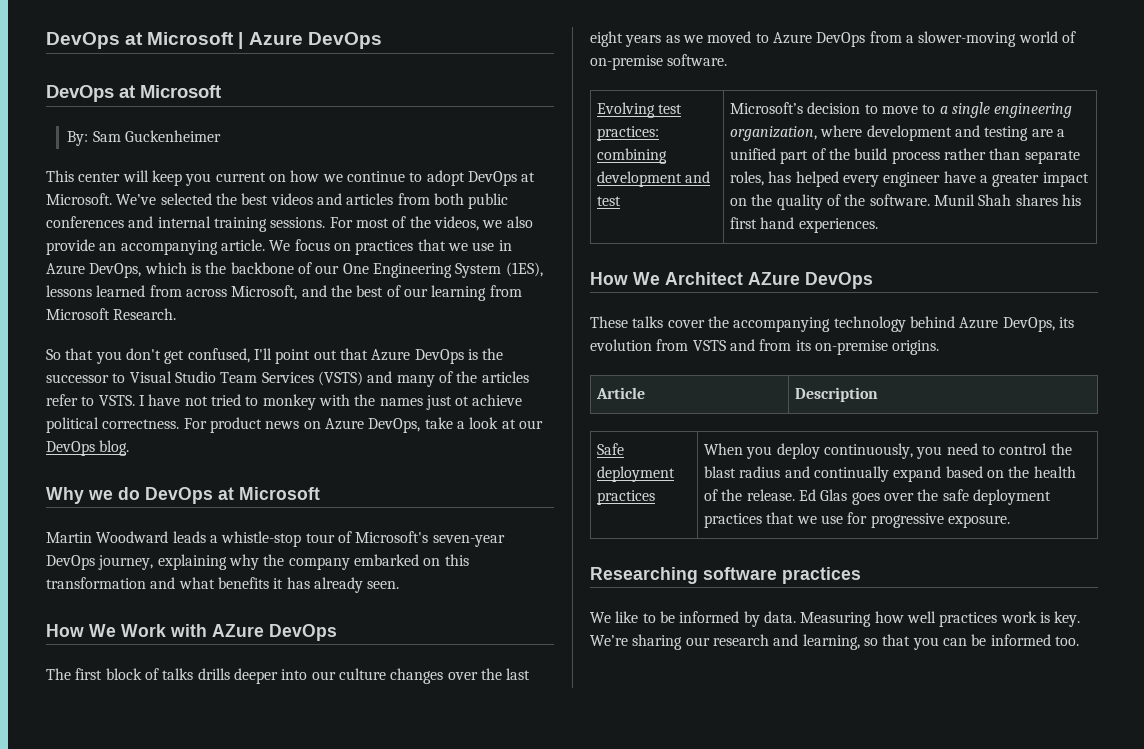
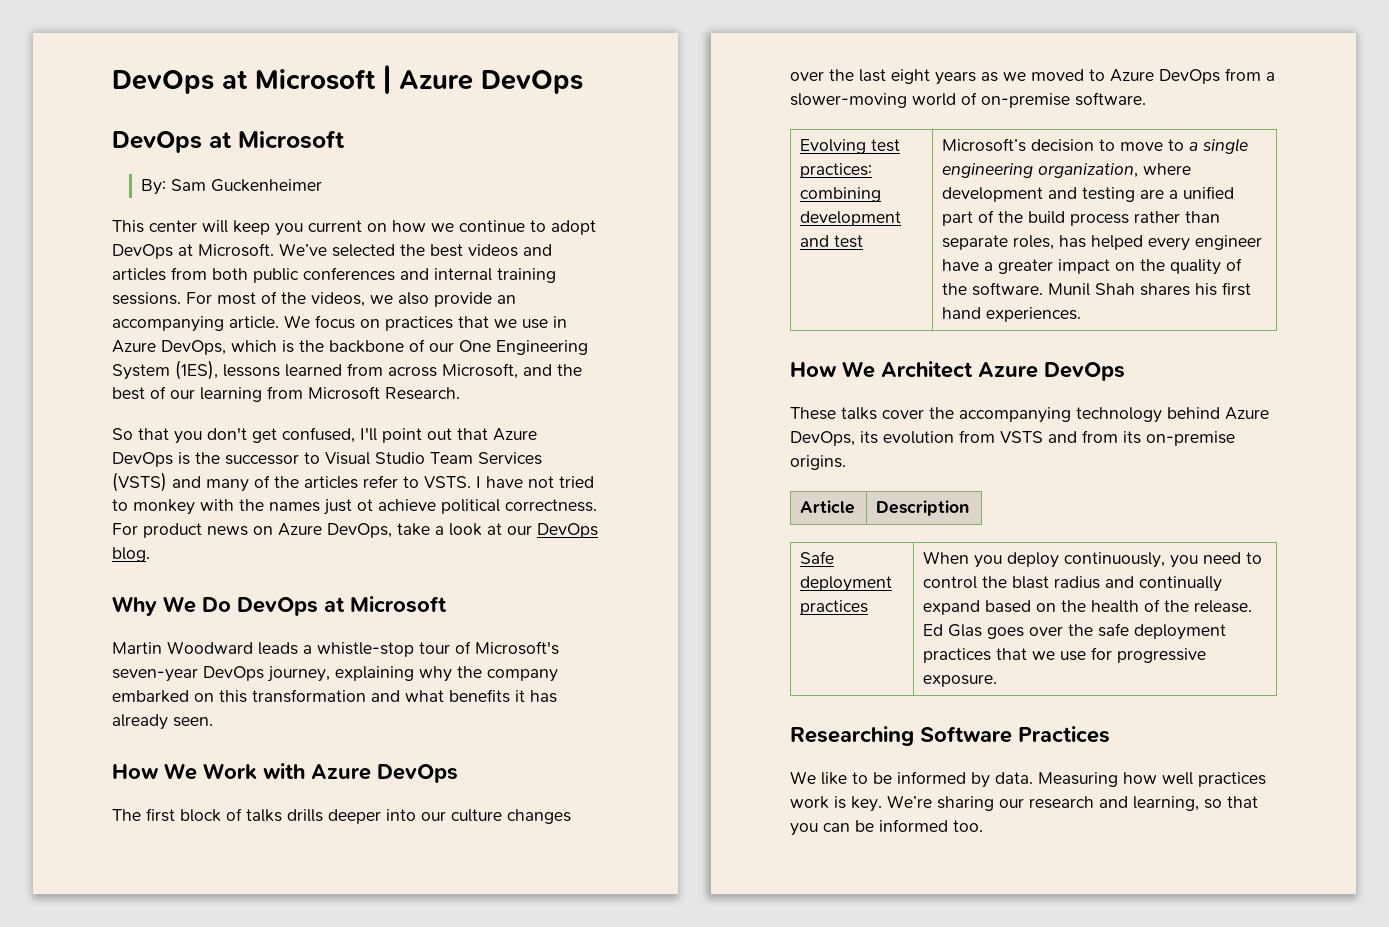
- Why we do DevOps at Microsoft
+ Why We Do DevOps at Microsoft
- How We Work with AZure DevOps
+ How We Work with Azure DevOps
- How We Architect AZure DevOps
+ How We Architect Azure DevOps
- Researching software practices
+ Researching Software Practices

